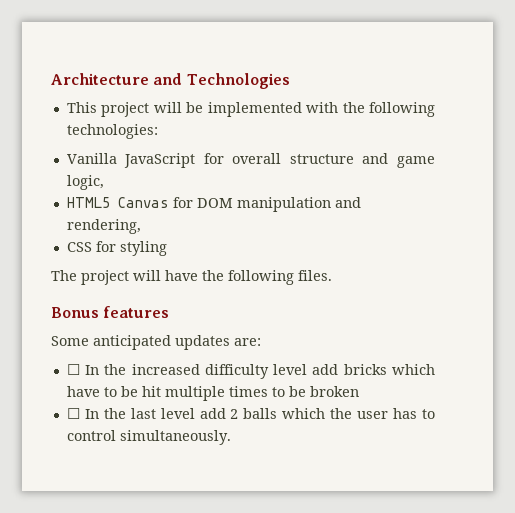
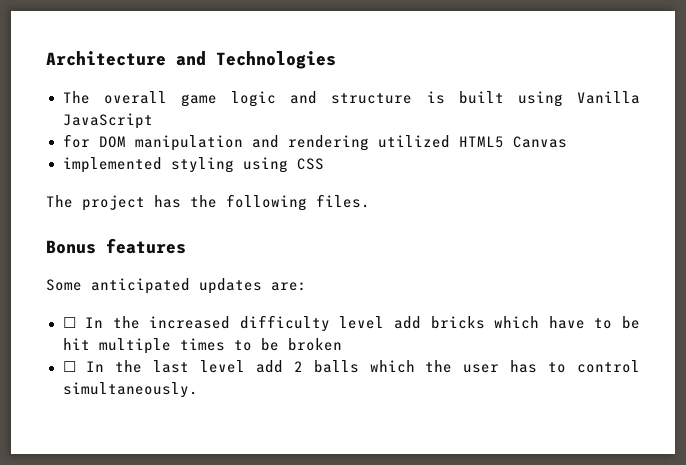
- This project will be implemented with the following technologies:
- Vanilla JavaScript for overall structure and game logic,
- HTML5 Canvas for DOM manipulation and rendering,
- CSS for styling
+ The overall game logic and structure is built using Vanilla JavaScript
+ for DOM manipulation and rendering utilized HTML5 Canvas
+ implemented styling using CSS
- The project will have the following files.
+ The project has the following files.

